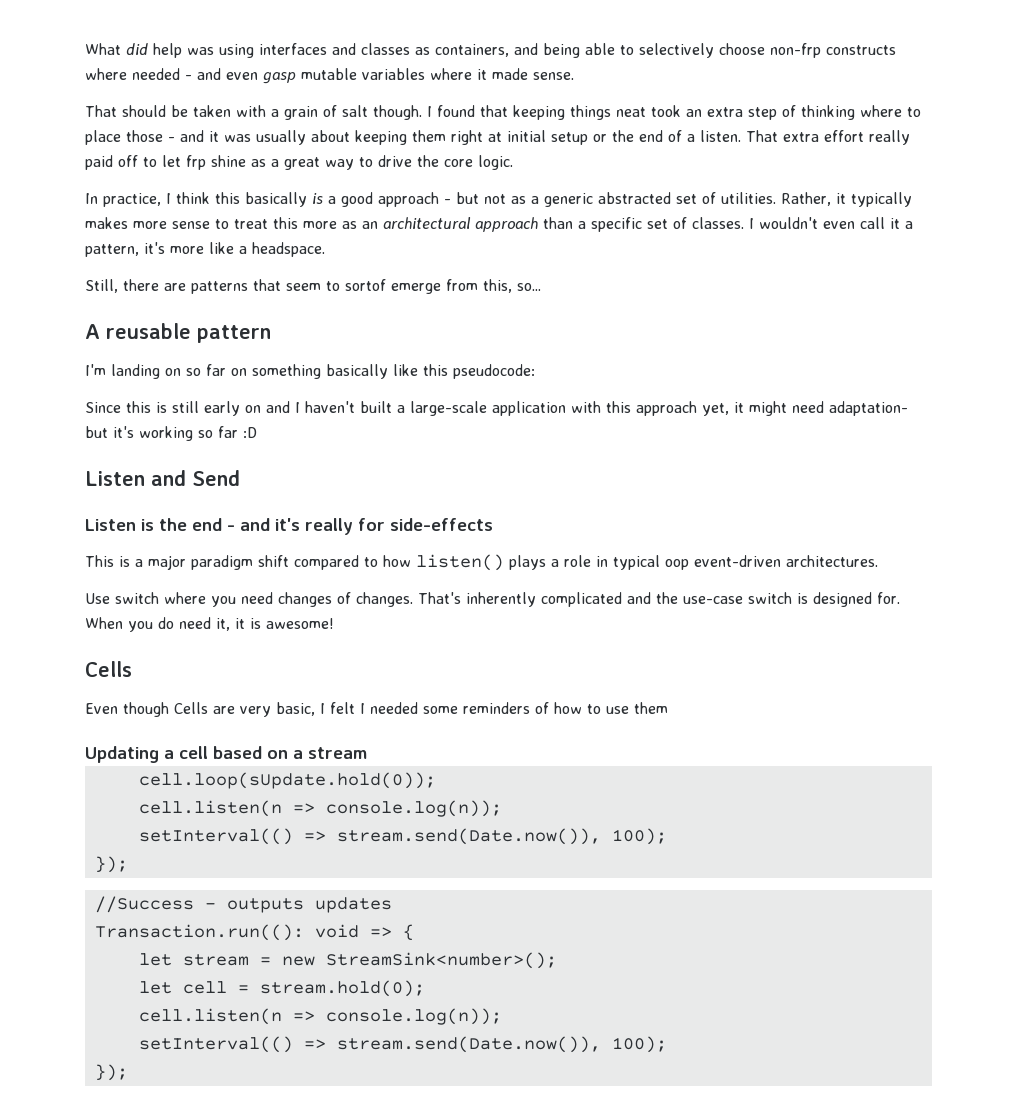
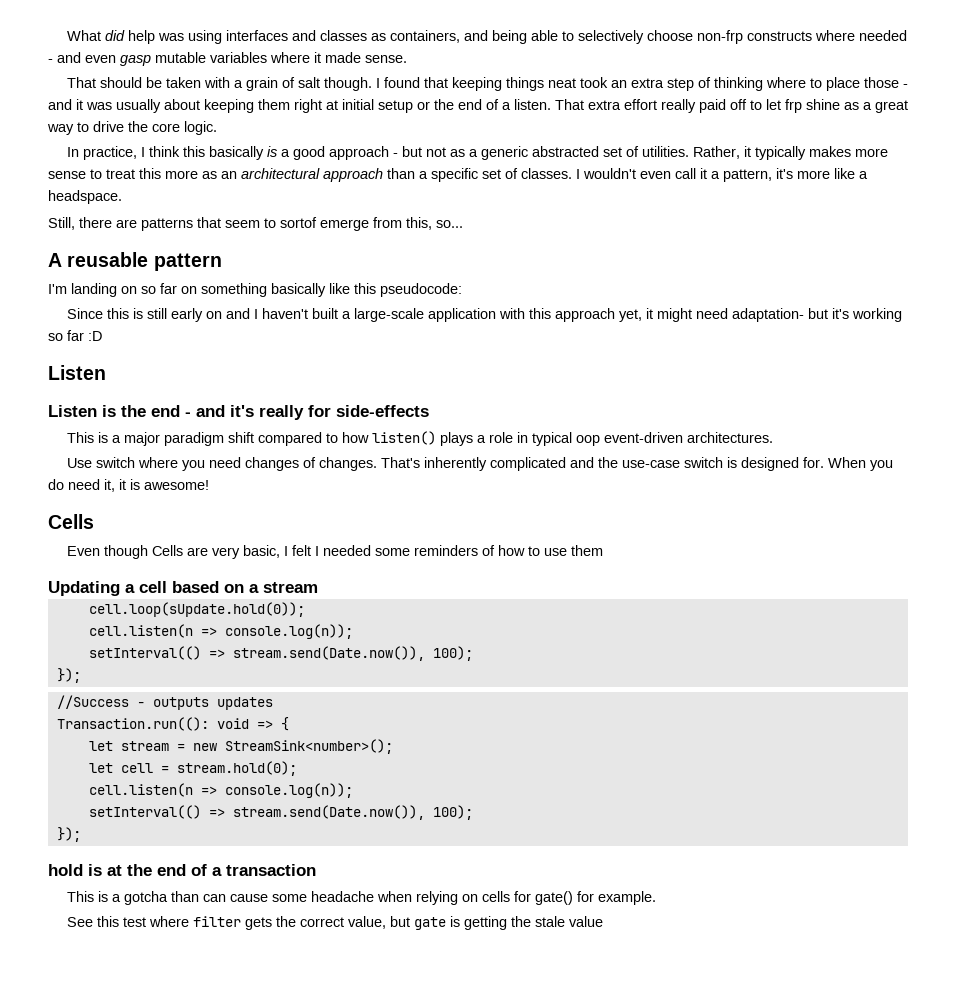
  Since this is still early on and I haven't built a large-scale application with this approach yet, it might need adaptation- but it's working so far :D
- Listen and Send
+ Listen
+ hold is at the end of a transaction
+ This is a gotcha than can cause some headache when relying on cells for gate() for example.
+ See this test where filter gets the correct value, but gate is getting the stale value

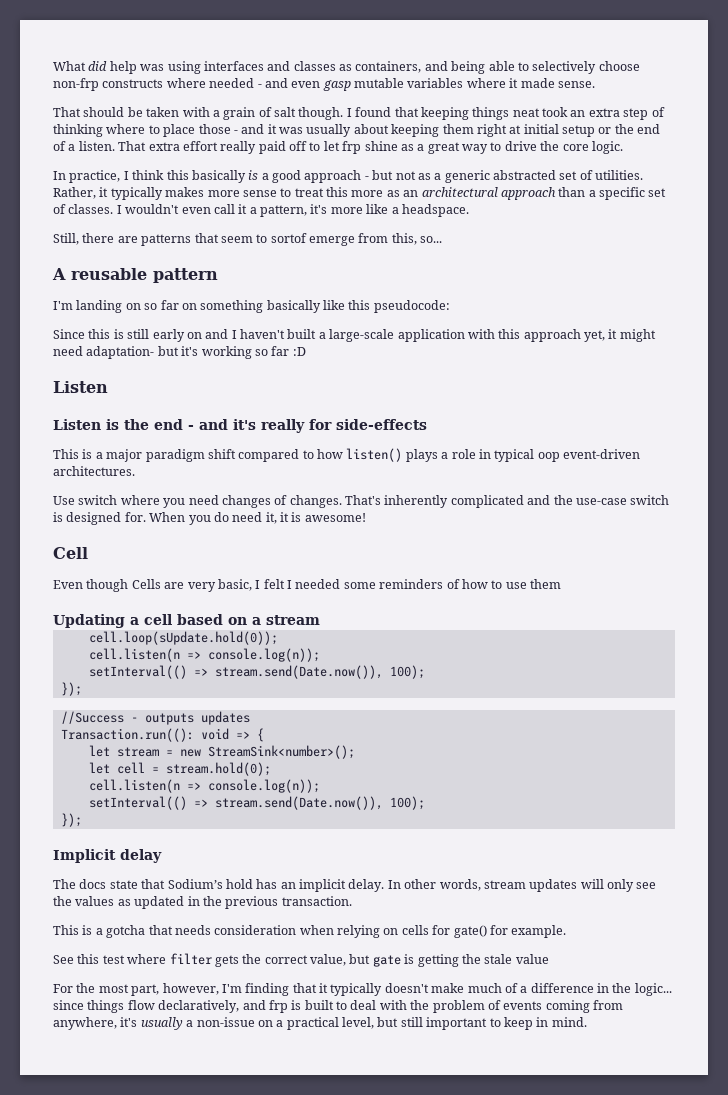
  When you do need it, it is awesome!
- Cells
+ Cell
- hold is at the end of a transaction
+ Implicit delay
+ The docs state that Sodium’s hold has an implicit delay. In other words, stream updates will only see the values as updated in the previous transaction.
- This is a gotcha than can cause some headache when relying on cells for gate() for example.
+ This is a gotcha that needs consideration when relying on cells for gate() for example.
+ For the most part, however, I'm finding that it typically doesn't make much of a difference in the logic... since things flow declaratively, and frp is built to deal with the problem of events coming from anywhere, it's usually a non-issue on a practical level, but still important to keep in mind.

